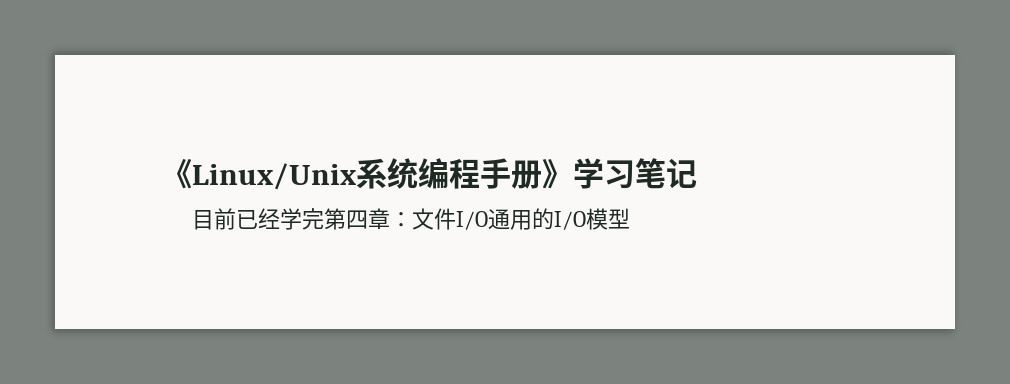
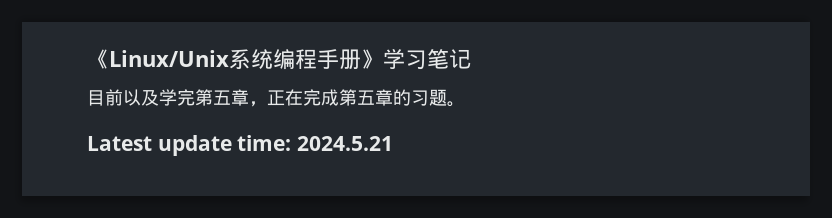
- 目前已经学完第四章：文件I/O通用的I/O模型
+ 目前以及学完第五章，正在完成第五章的习题。
+ Latest update time: 2024.5.21

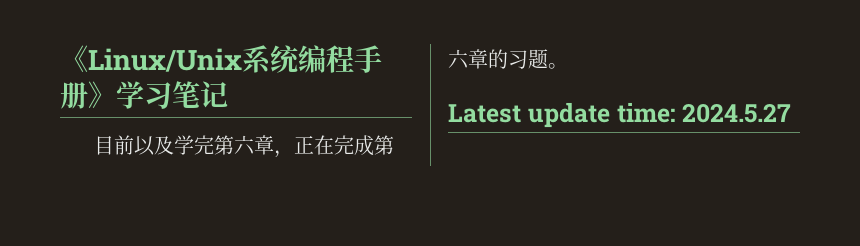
- 目前以及学完第五章，正在完成第五章的习题。
+ 目前以及学完第六章，正在完成第六章的习题。
- Latest update time: 2024.5.21
+ Latest update time: 2024.5.27

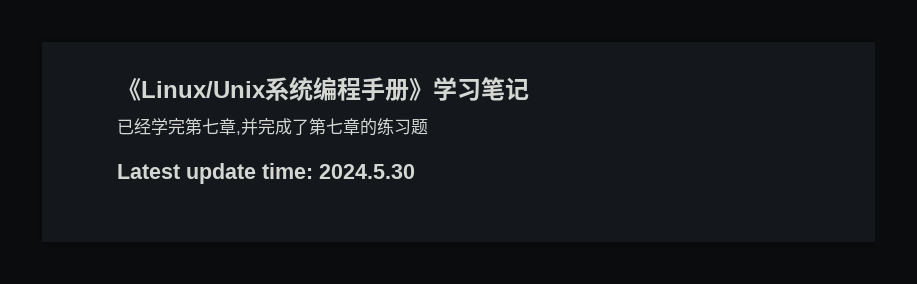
- 目前以及学完第六章，正在完成第六章的习题。
+ 已经学完第七章,并完成了第七章的练习题
- Latest update time: 2024.5.27
+ Latest update time: 2024.5.30

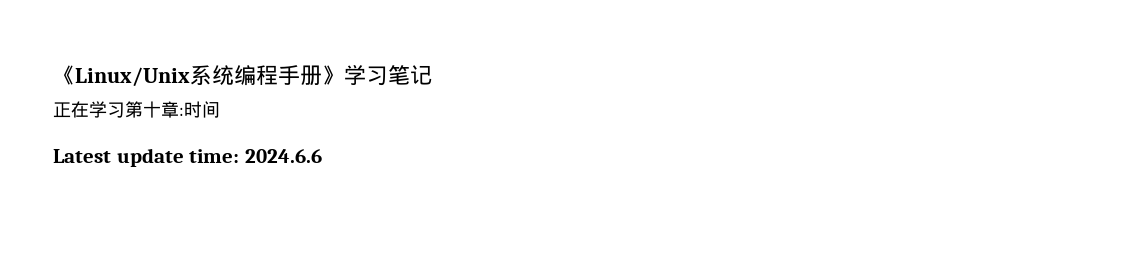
- 已经学完第七章,并完成了第七章的练习题
+ 正在学习第十章:时间
- Latest update time: 2024.5.30
+ Latest update time: 2024.6.6

